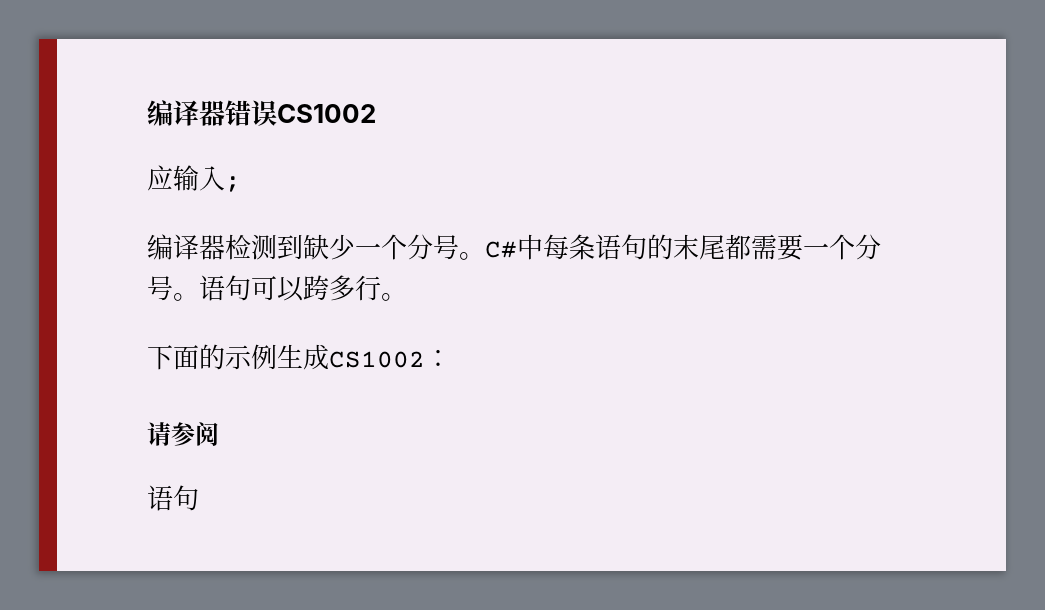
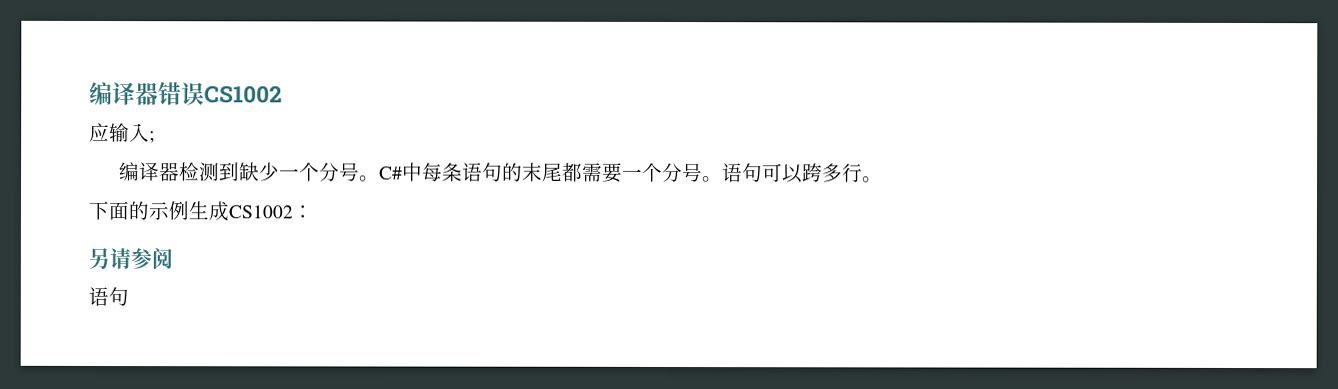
- 请参阅
+ 另请参阅

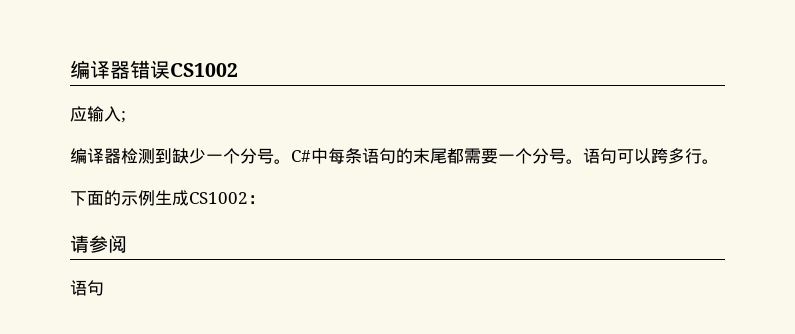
- 另请参阅
+ 请参阅

